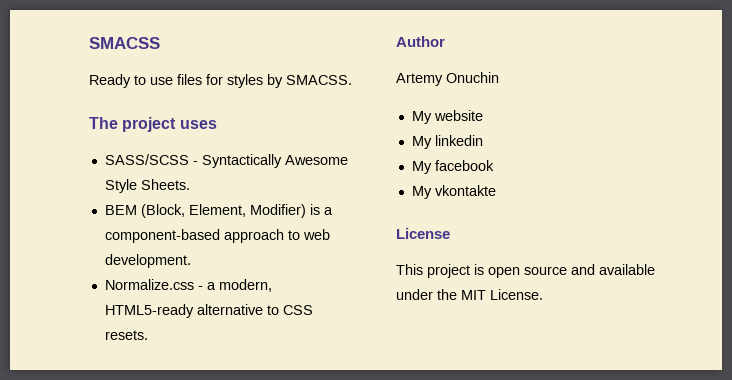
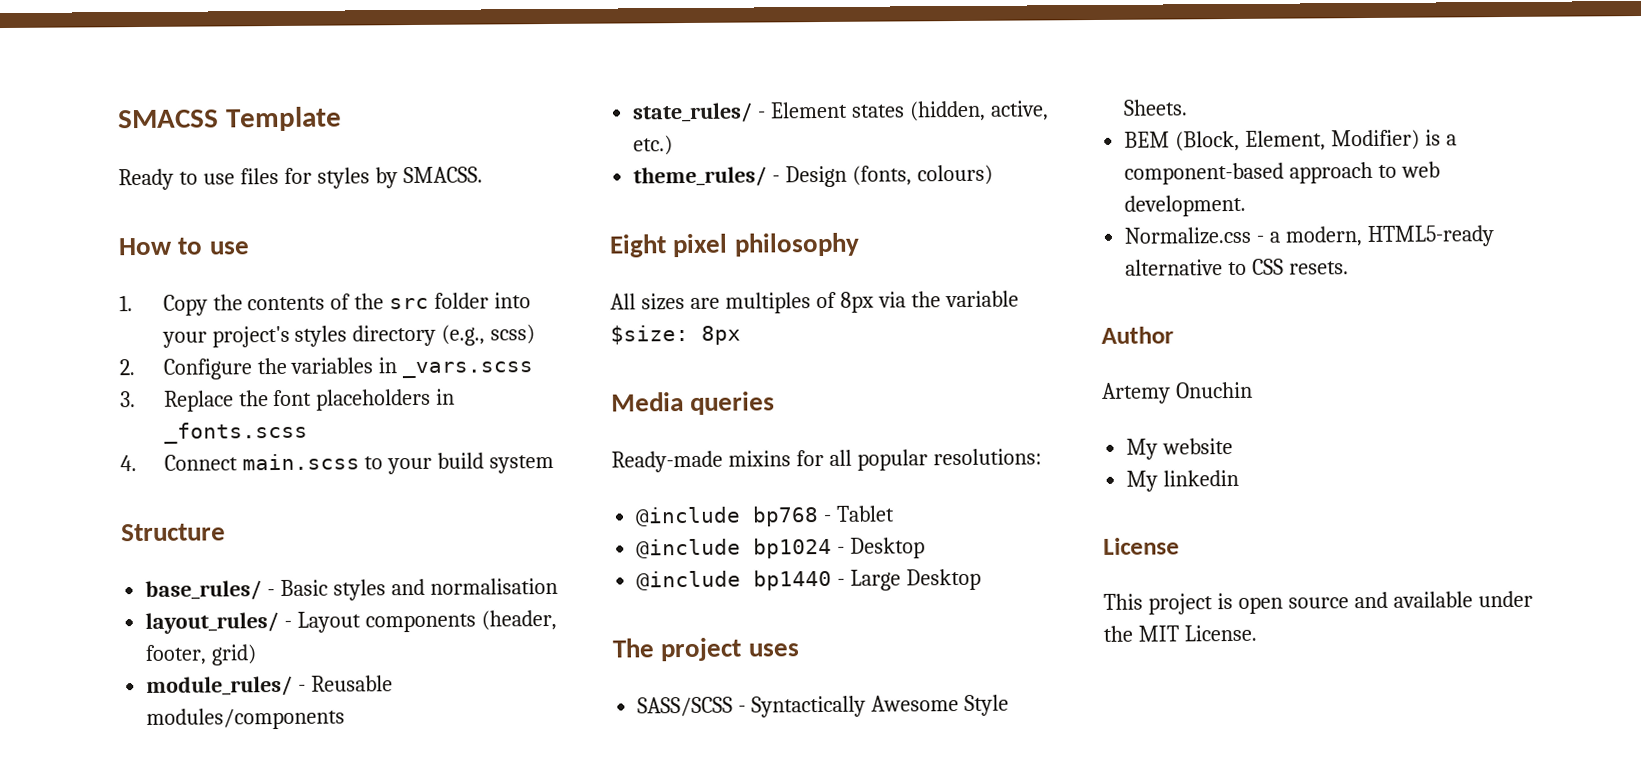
- SMACSS
+ SMACSS Template
+ How to use
+ 1. Copy the contents of the src folder into your project's styles directory (e.g., scss)
+ 2. Configure the variables in _vars.scss
+ 3. Replace the font placeholders in _fonts.scss
+ 4. Connect main.scss to your build system
+ Structure
+ base_rules/ - Basic styles and normalisation
+ layout_rules/ - Layout components (header, footer, grid)
+ module_rules/ - Reusable modules/components
+ state_rules/ - Element states (hidden, active, etc.)
+ theme_rules/ - Design (fonts, colours)
+ Eight pixel philosophy
+ All sizes are multiples of 8px via the variable $size: 8px
+ Media queries
+ Ready-made mixins for all popular resolutions:
+ @include bp768 - Tablet
+ @include bp1024 - Desktop
+ @include bp1440 - Large Desktop
- My facebook
- My vkontakte

